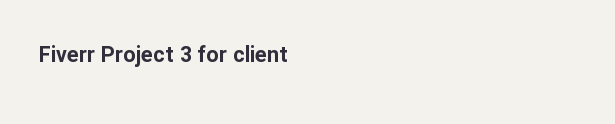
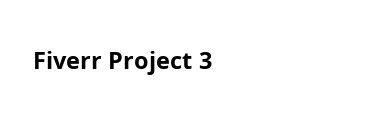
- Fiverr Project 3 for client
+ Fiverr Project 3

